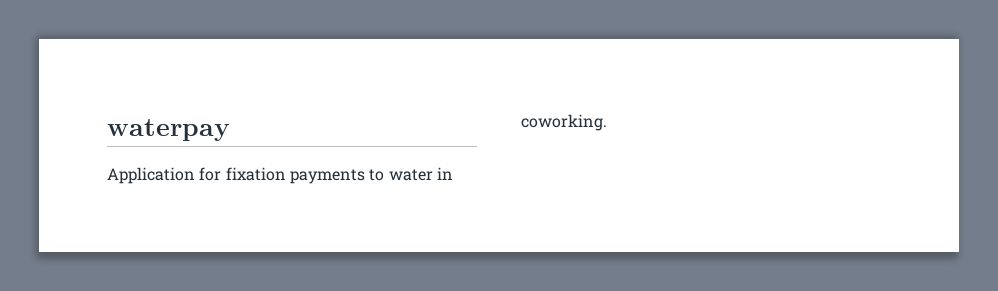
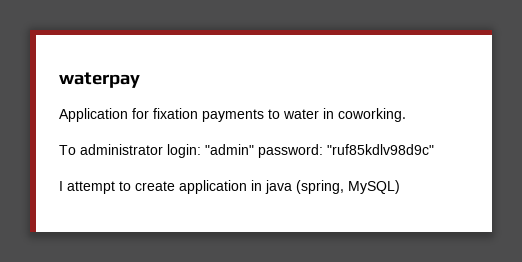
+ To administrator login: "admin" password: "ruf85kdlv98d9c"
+ I attempt to create application in java (spring, MySQL)

